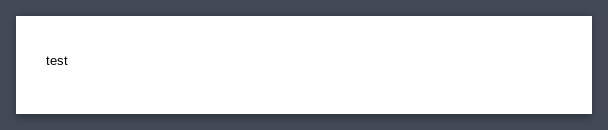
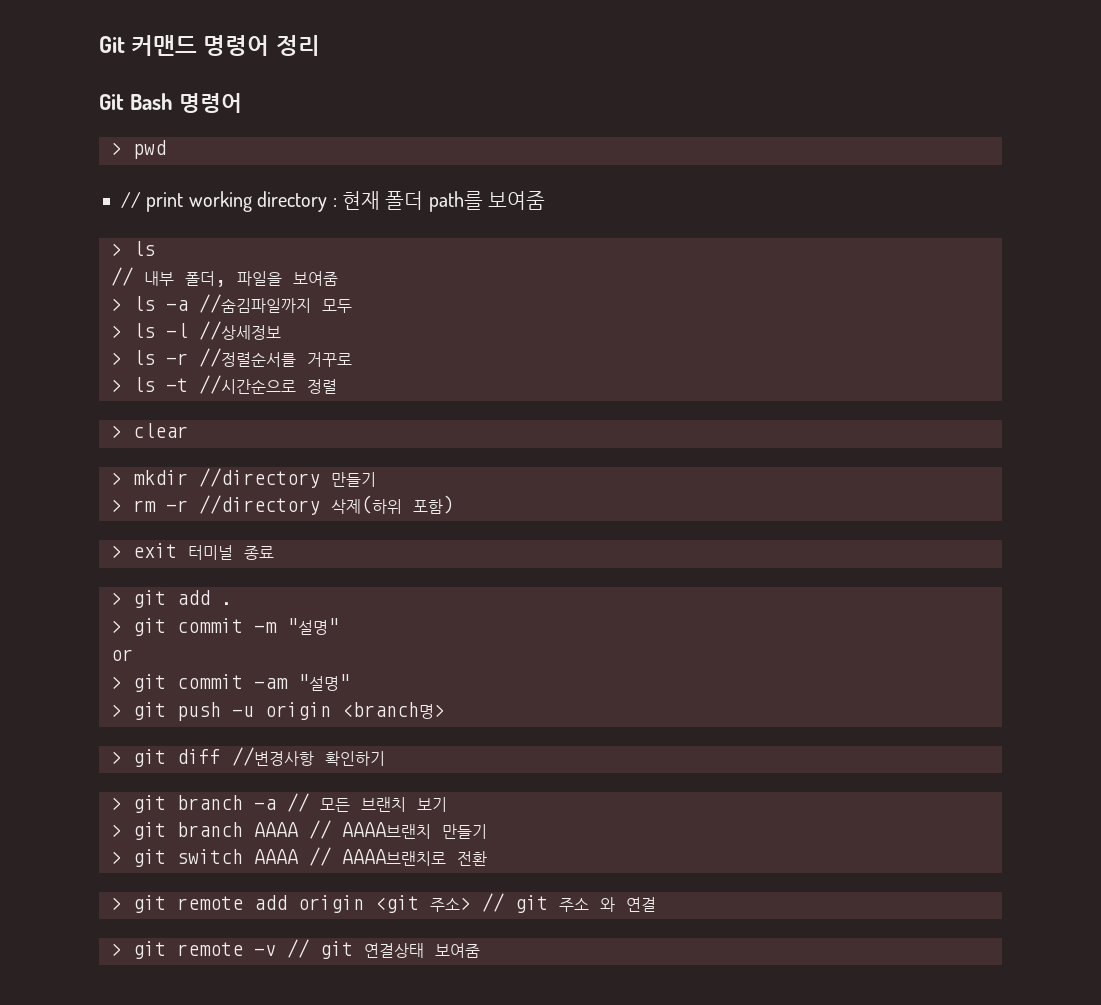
- test
+ Git 커맨드 명령어 정리
+ Git Bash 명령어
+ > pwd
+ // print working directory : 현재 폴더 path를 보여줌
+ > ls
+ // 내부 폴더, 파일을 보여줌
+ > ls -a //숨김파일까지 모두
+ > ls -l //상세정보
+ > ls -r //정렬순서를 거꾸로
+ > ls -t //시간순으로 정렬
+ > clear
+ > mkdir //directory 만들기
+ > rm -r //directory 삭제(하위 포함)
+ > exit 터미널 종료
+ > git add .
+ > git commit -m "설명"
+ or
+ > git commit -am "설명"
+ > git push -u origin <branch명>
+ > git diff //변경사항 확인하기
+ > git branch -a // 모든 브랜치 보기
+ > git branch AAAA // AAAA브랜치 만들기
+ > git switch AAAA // AAAA브랜치로 전환
+ > git remote add origin <git 주소> // git 주소 와 연결
+ > git remote -v // git 연결상태 보여줌

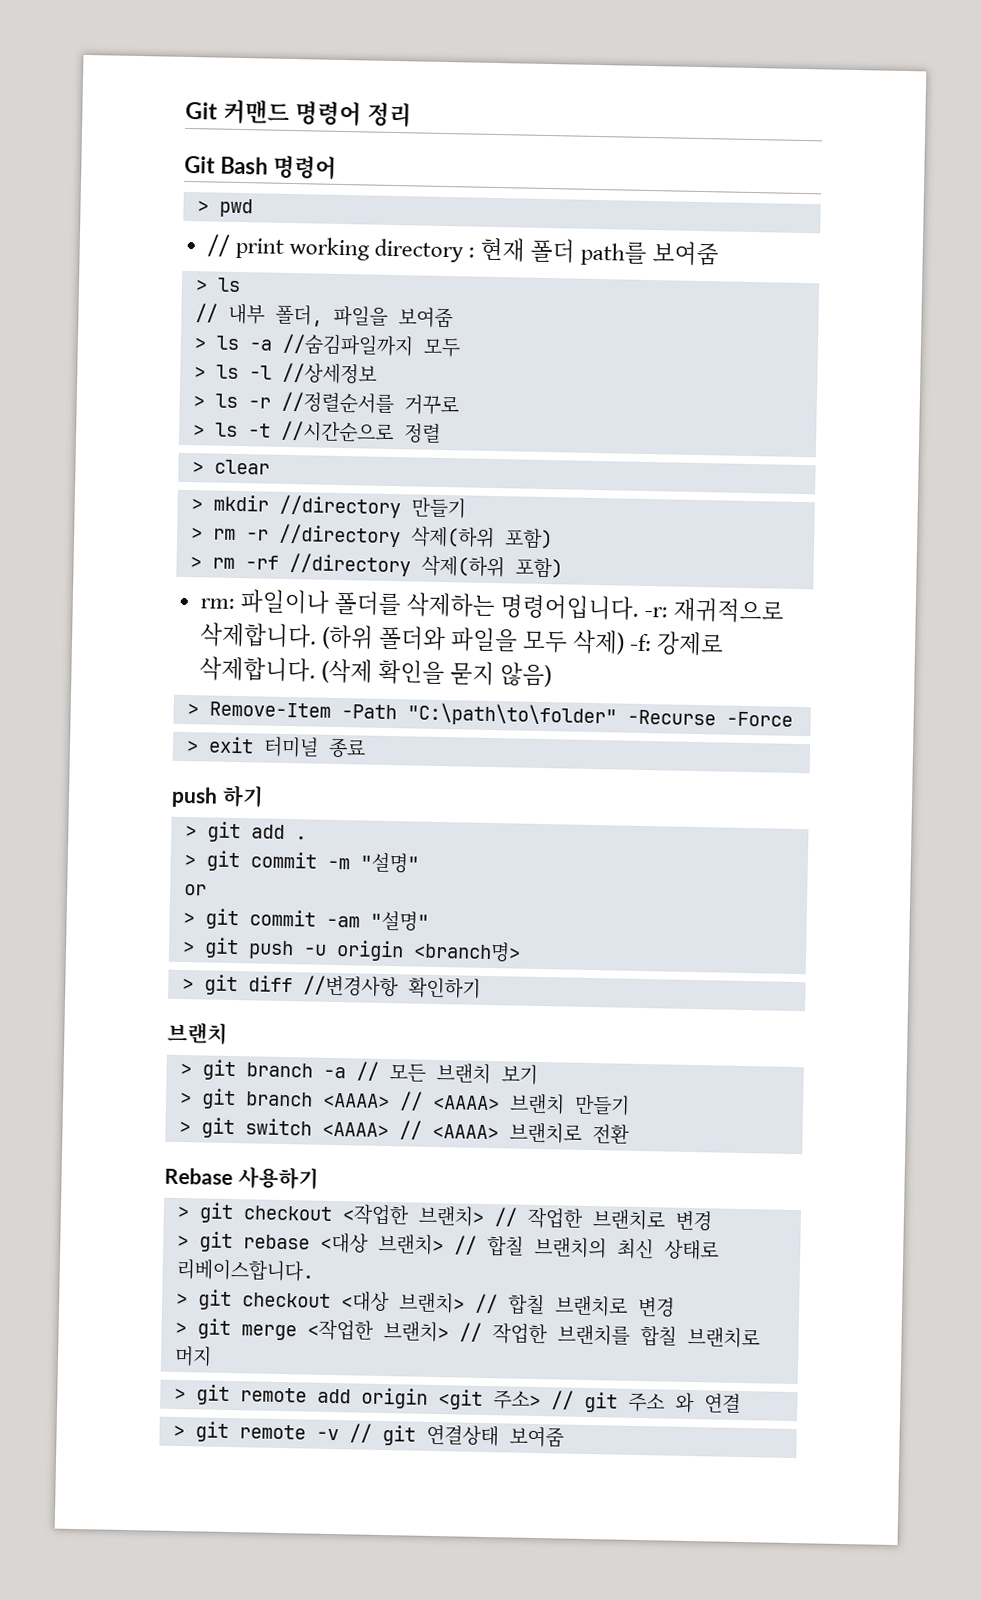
+ > rm -rf //directory 삭제(하위 포함)
+ rm: 파일이나 폴더를 삭제하는 명령어입니다. -r: 재귀적으로 삭제합니다. (하위 폴더와 파일을 모두 삭제) -f: 강제로 삭제합니다. (삭제 확인을 묻지 않음)
+ > Remove-Item -Path "C:\path\to\folder" -Recurse -Force
+ push 하기
  > git diff //변경사항 확인하기
+ 브랜치
- > git branch AAAA // AAAA브랜치 만들기
+ > git branch <AAAA> // <AAAA> 브랜치 만들기
- > git switch AAAA // AAAA브랜치로 전환
+ > git switch <AAAA> // <AAAA> 브랜치로 전환
+ Rebase 사용하기
+ > git checkout <작업한 브랜치> // 작업한 브랜치로 변경
+ > git rebase <대상 브랜치> // 합칠 브랜치의 최신 상태로 리베이스합니다.
+ > git checkout <대상 브랜치> // 합칠 브랜치로 변경
+ > git merge <작업한 브랜치> // 작업한 브랜치를 합칠 브랜치로 머지

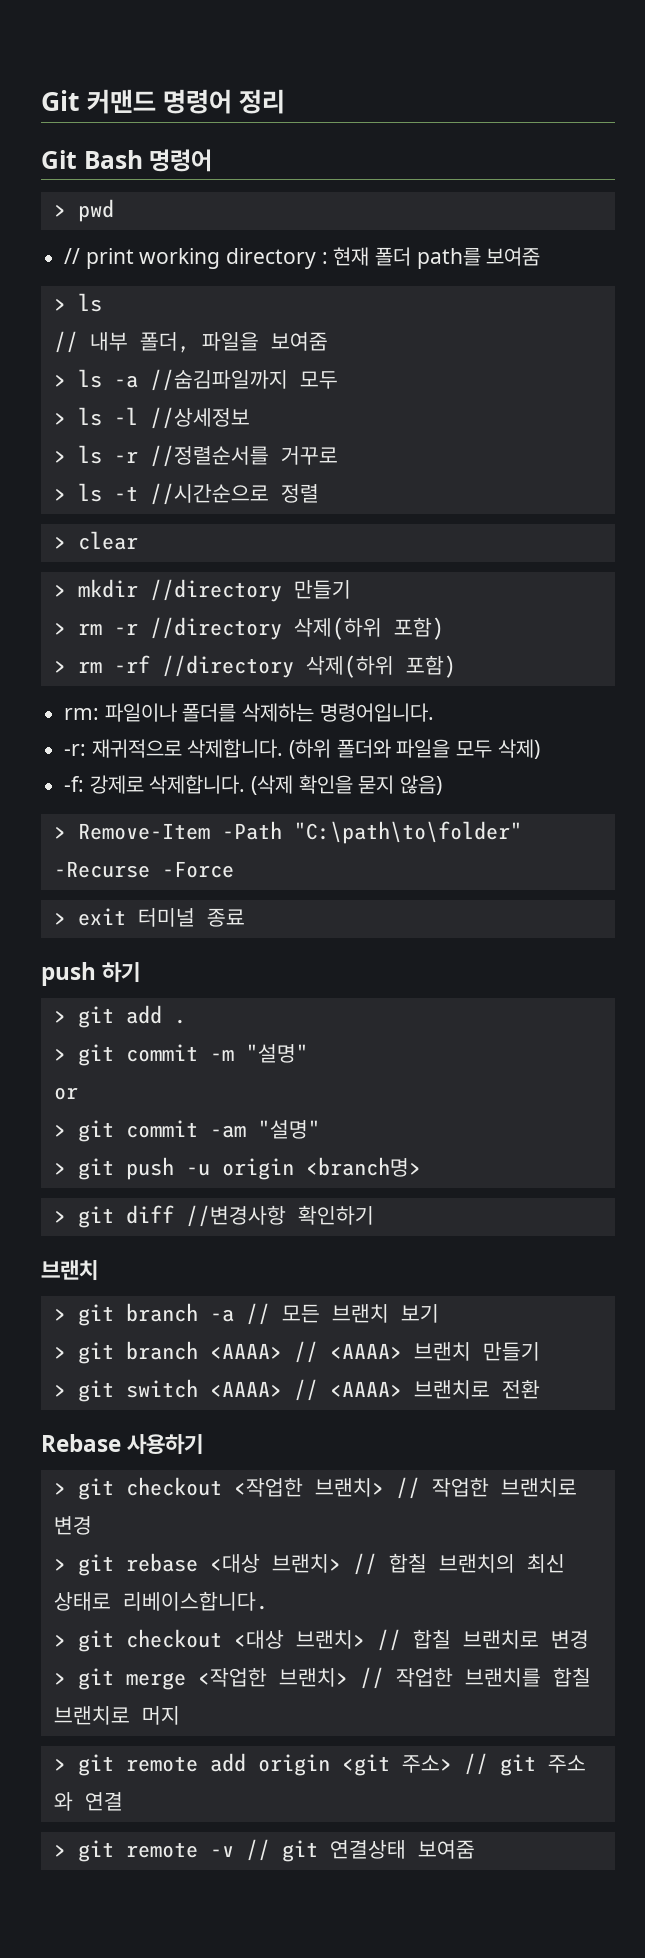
- rm: 파일이나 폴더를 삭제하는 명령어입니다. -r: 재귀적으로 삭제합니다.
+ rm: 파일이나 폴더를 삭제하는 명령어입니다.
+ -r: 재귀적으로 삭제합니다.
- (하위 폴더와 파일을 모두 삭제) -f: 강제로 삭제합니다.
+ (하위 폴더와 파일을 모두 삭제)
+ -f: 강제로 삭제합니다.

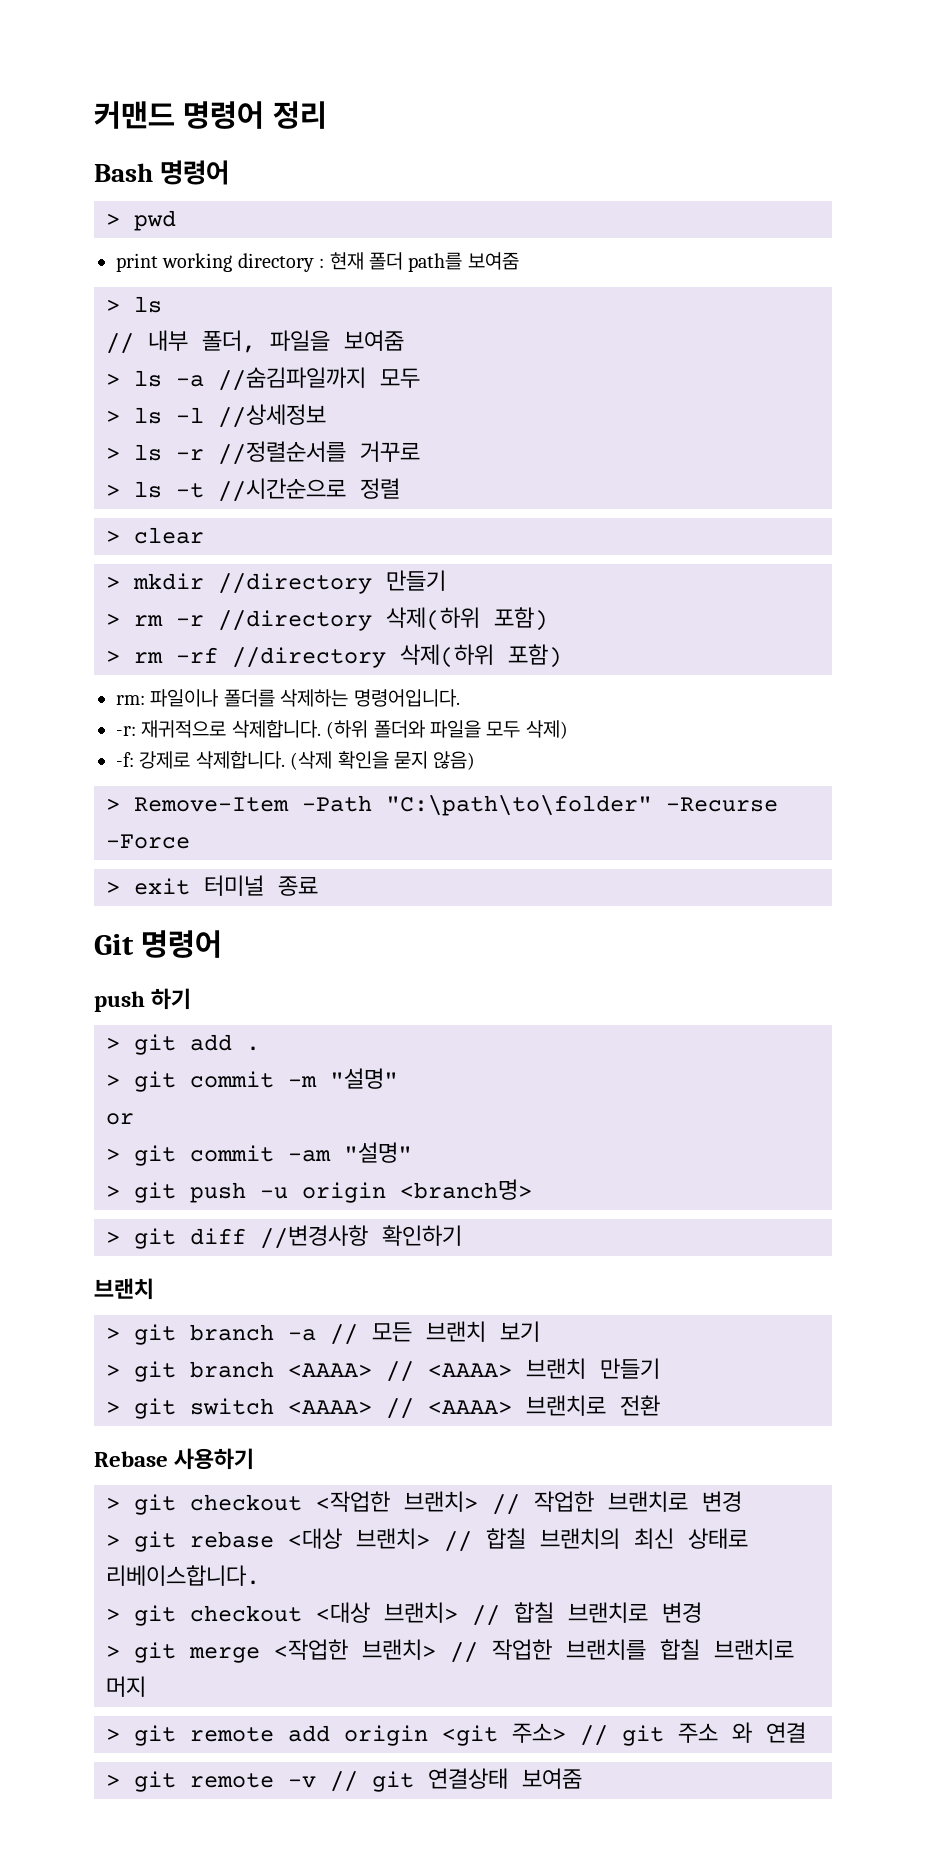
- Git 커맨드 명령어 정리
+ 커맨드 명령어 정리
- Git Bash 명령어
+ Bash 명령어
- // print working directory : 현재 폴더 path를 보여줌
+ print working directory : 현재 폴더 path를 보여줌
+ Git 명령어

